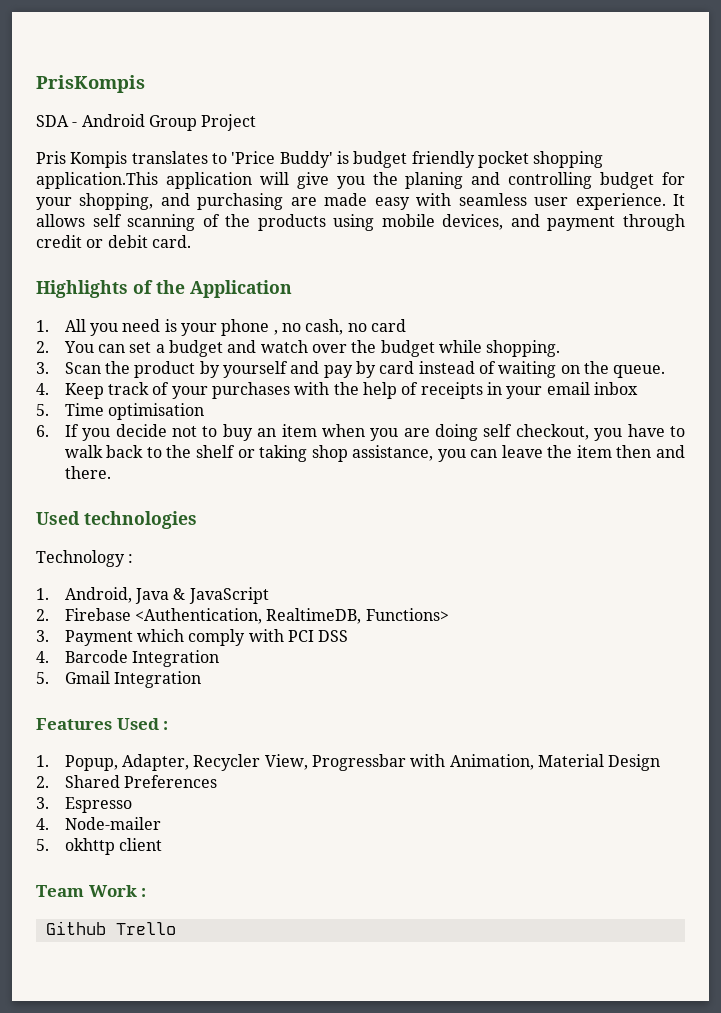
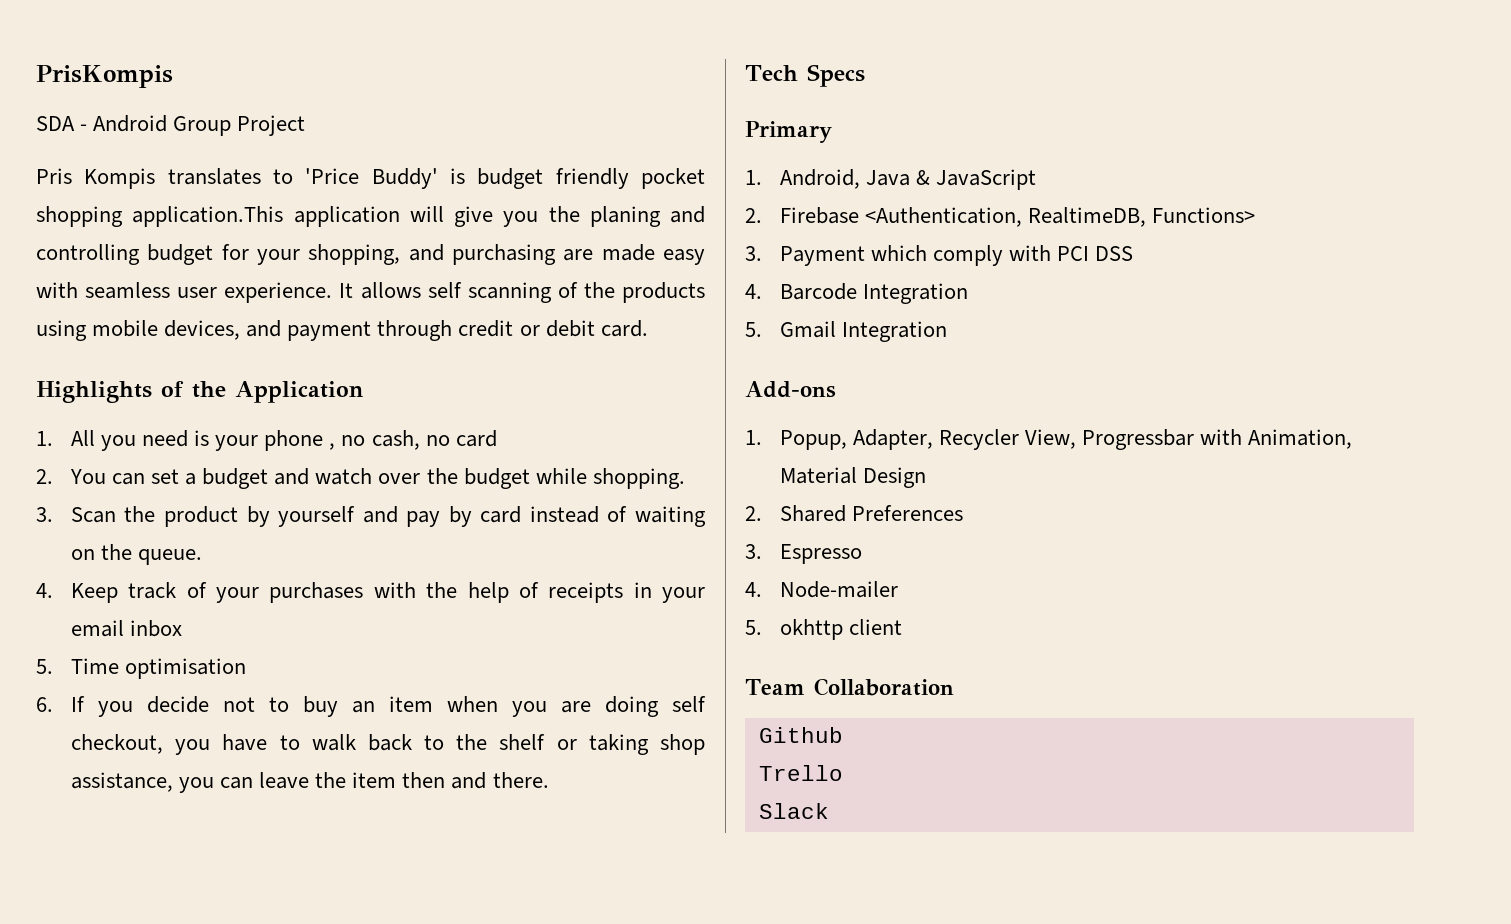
- Used technologies
- Technology :
+ Tech Specs
+ Primary
- Features Used :
+ Add-ons
- Team Work :
+ Team Collaboration
- Github Trello
+ Github
+ Trello
+ Slack

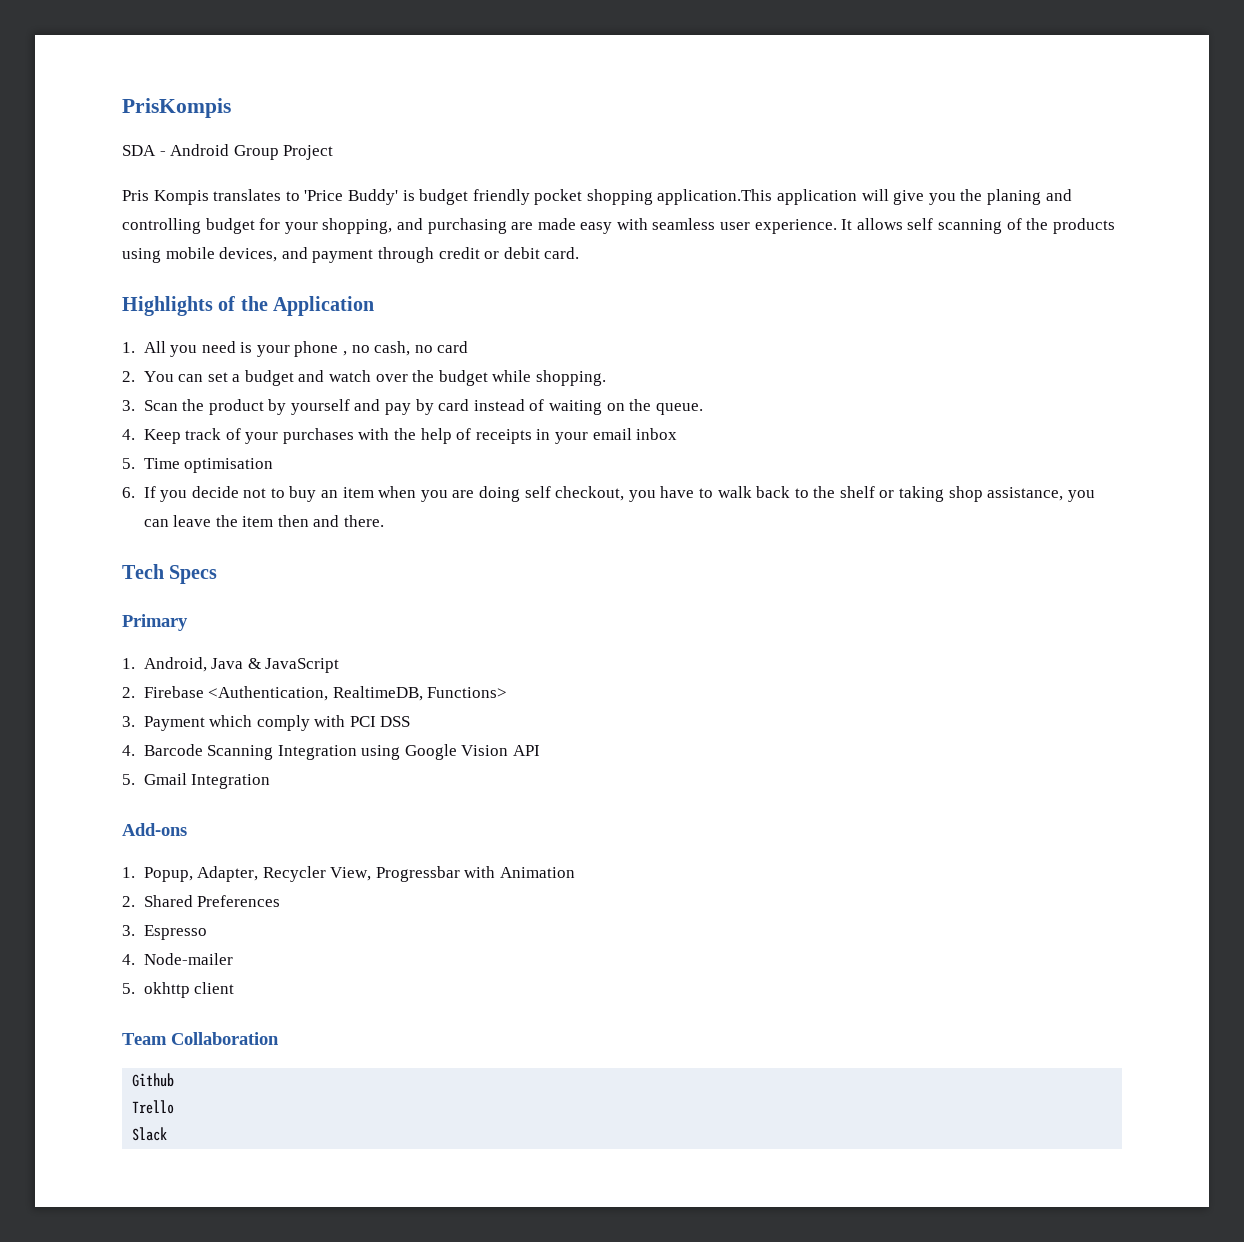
- 4. Barcode Integration
+ 4. Barcode Scanning Integration using Google Vision API
- 1. Popup, Adapter, Recycler View, Progressbar with Animation, Material Design
+ 1. Popup, Adapter, Recycler View, Progressbar with Animation

